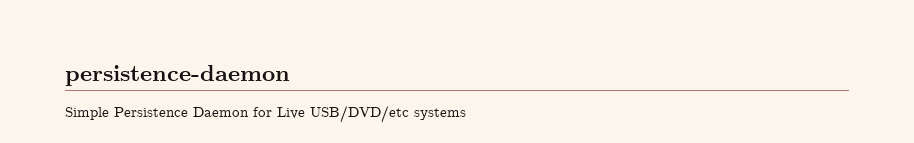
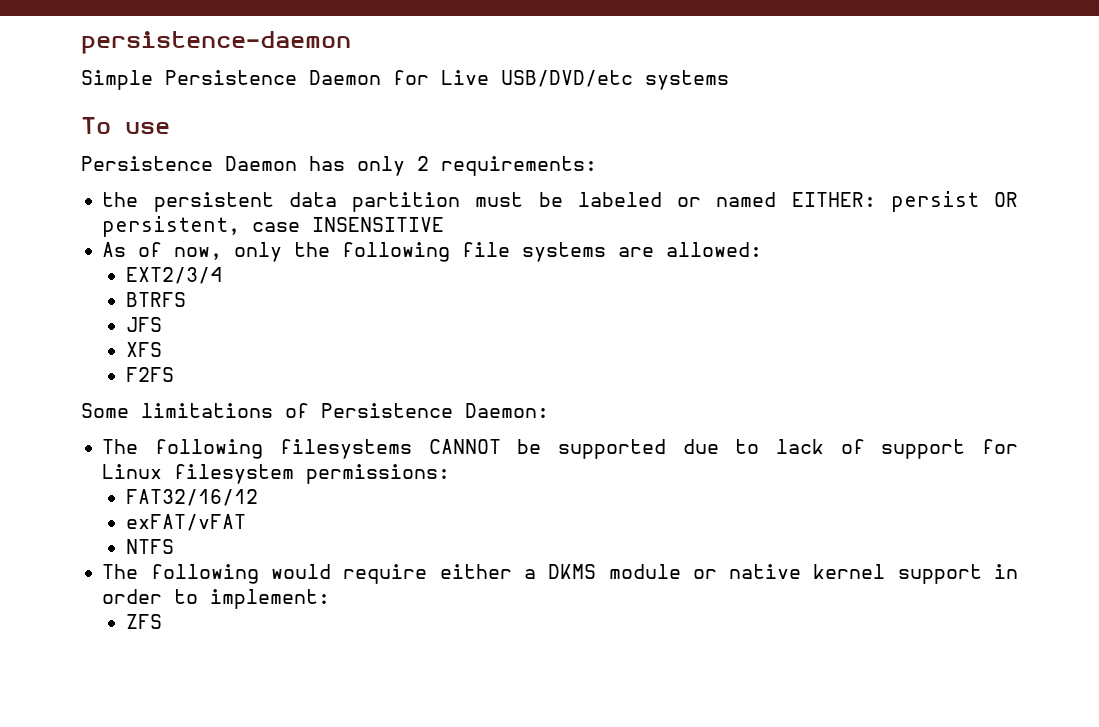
+ To use
+ Persistence Daemon has only 2 requirements:
+ the persistent data partition must be labeled or named EITHER: persist OR persistent, case INSENSITIVE
+ As of now, only the following file systems are allowed:
+ EXT2/3/4
+ BTRFS
+ JFS
+ XFS
+ F2FS
+ Some limitations of Persistence Daemon:
+ The following filesystems CANNOT be supported due to lack of support for Linux filesystem permissions:
+ FAT32/16/12
+ exFAT/vFAT
+ NTFS
+ The following would require either a DKMS module or native kernel support in order to implement:
+ ZFS

